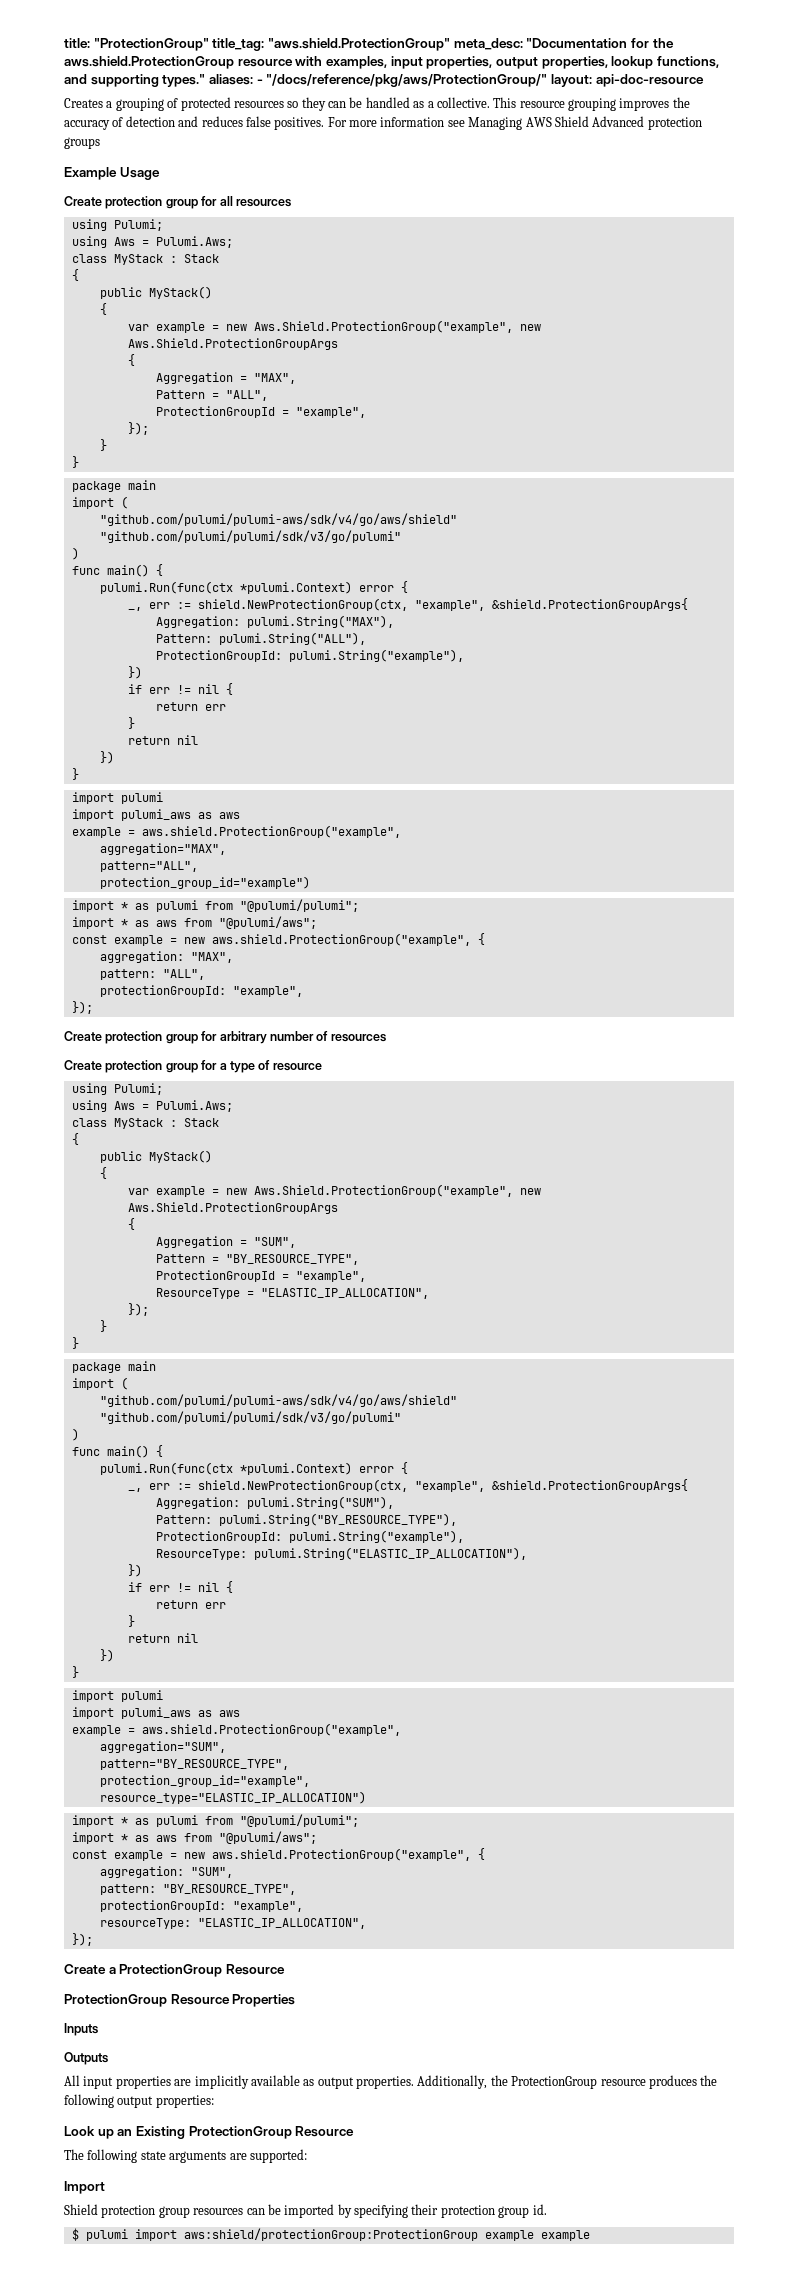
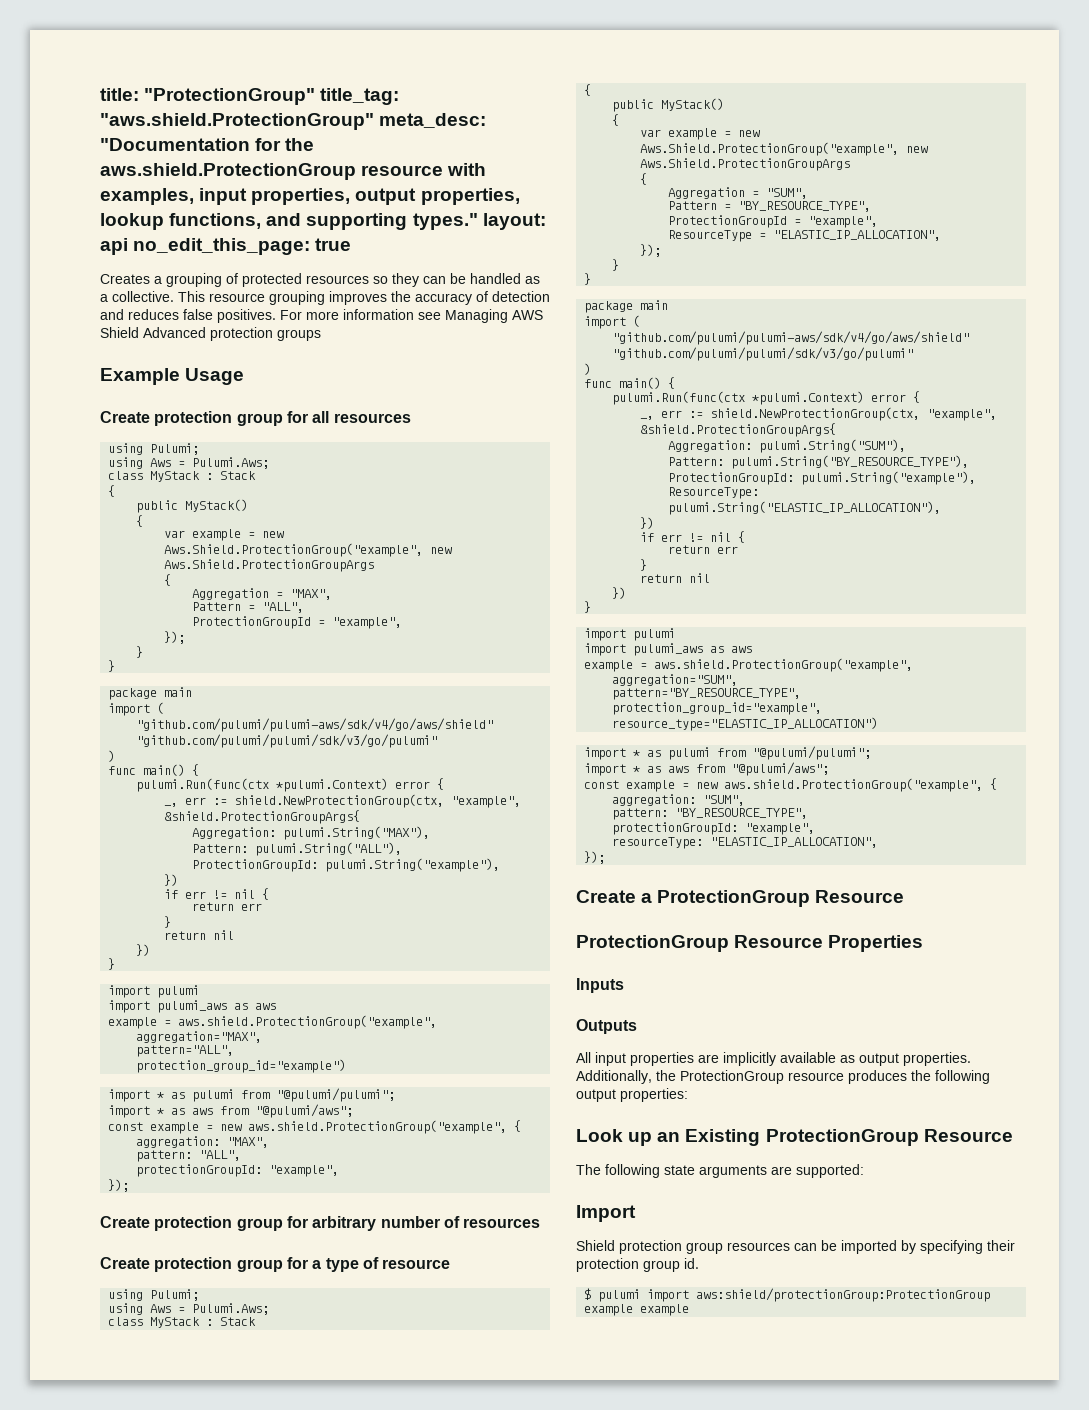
- title: "ProtectionGroup" title_tag: "aws.shield.ProtectionGroup" meta_desc: "Documentation for the aws.shield.ProtectionGroup resource with examples, input properties, output properties, lookup functions, and supporting types." aliases: - "/docs/reference/pkg/aws/ProtectionGroup/" layout: api-doc-resource
+ title: "ProtectionGroup" title_tag: "aws.shield.ProtectionGroup" meta_desc: "Documentation for the aws.shield.ProtectionGroup resource with examples, input properties, output properties, lookup functions, and supporting types." layout: api no_edit_this_page: true

